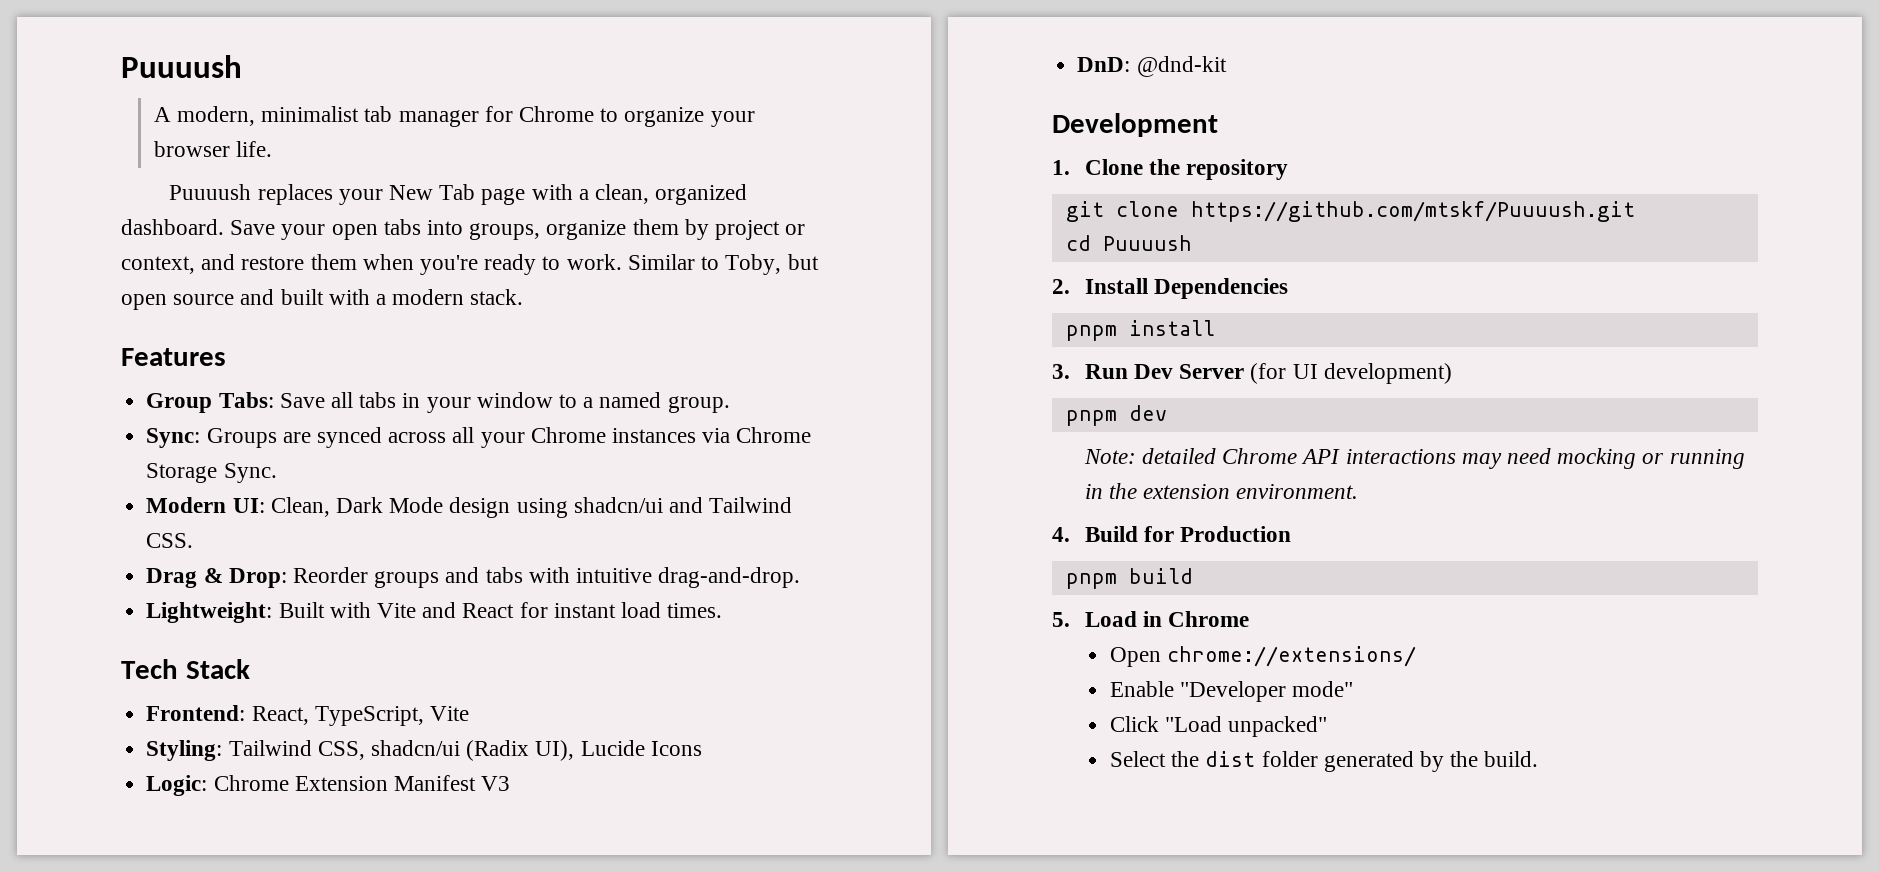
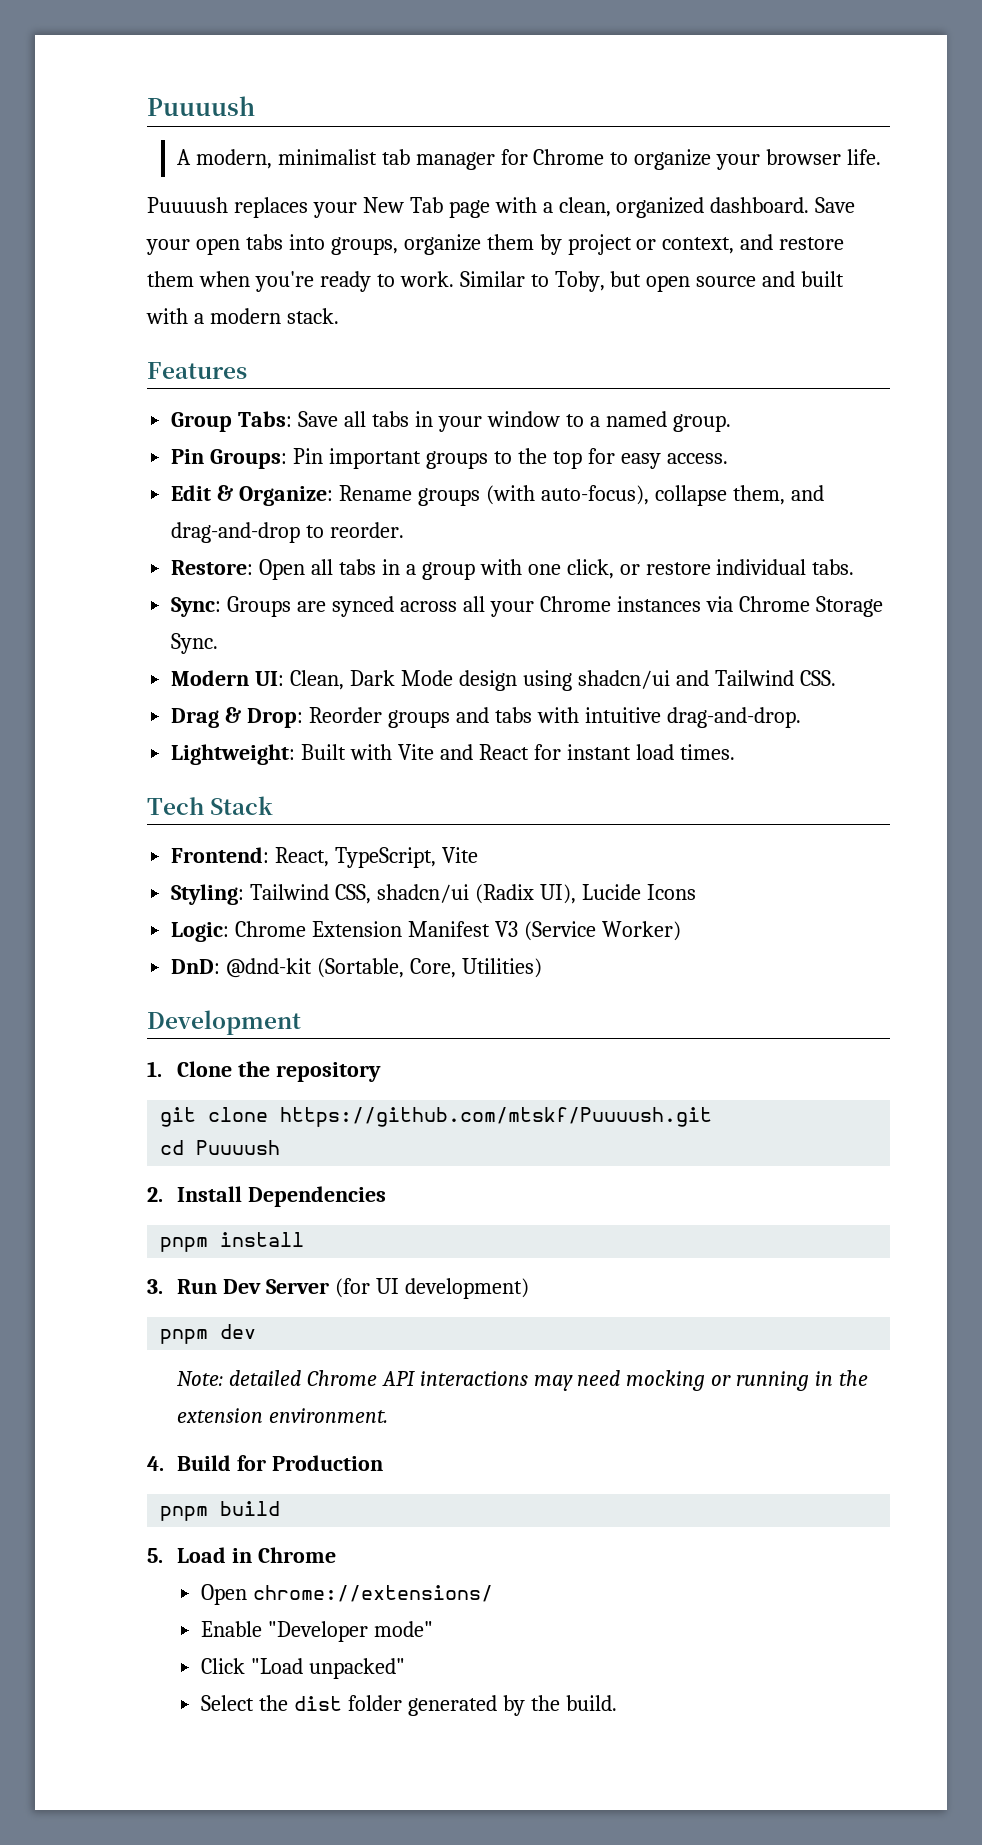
+ Pin Groups: Pin important groups to the top for easy access.
+ Edit & Organize: Rename groups (with auto-focus), collapse them, and drag-and-drop to reorder.
+ Restore: Open all tabs in a group with one click, or restore individual tabs.
- Logic: Chrome Extension Manifest V3
+ Logic: Chrome Extension Manifest V3 (Service Worker)
- DnD: @dnd-kit
+ DnD: @dnd-kit (Sortable, Core, Utilities)

